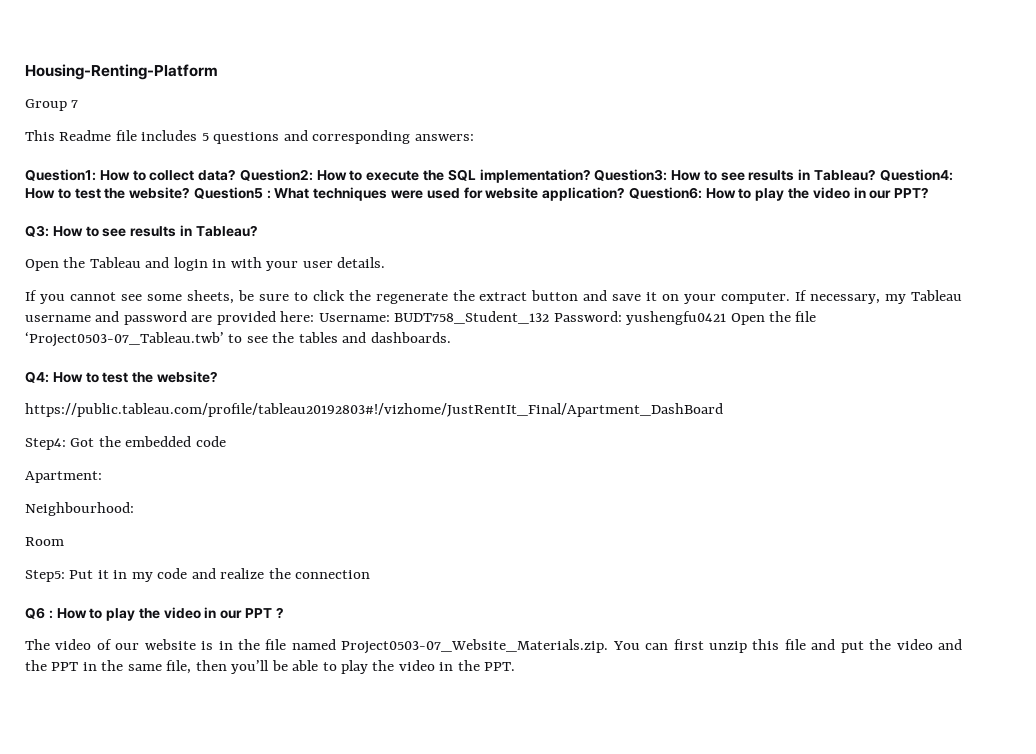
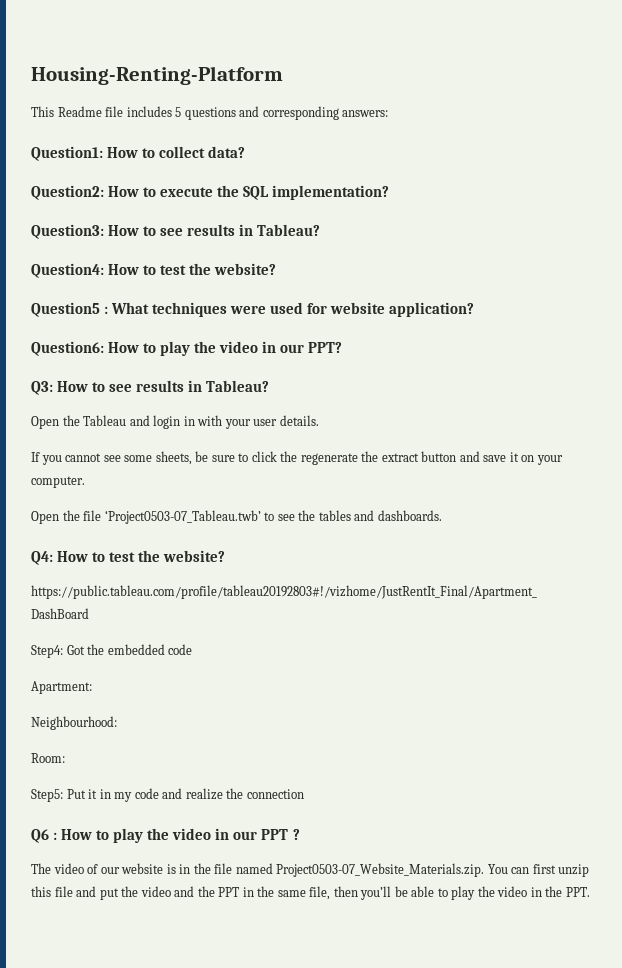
- Group 7
- Question1: How to collect data? Question2: How to execute the SQL implementation? Question3: How to see results in Tableau? Question4: How to test the website? Question5 : What techniques were used for website application? Question6: How to play the video in our PPT?
+ Question1: How to collect data?
+ Question2: How to execute the SQL implementation?
+ Question3: How to see results in Tableau?
+ Question4: How to test the website?
+ Question5 : What techniques were used for website application?
+ Question6: How to play the video in our PPT?
- If you cannot see some sheets, be sure to click the regenerate the extract button and save it on your computer. If necessary, my Tableau username and password are provided here: Username: BUDT758_Student_132 Password: yushengfu0421 Open the file ‘Project0503-07_Tableau.twb’ to see the tables and dashboards.
+ If you cannot see some sheets, be sure to click the regenerate the extract button and save it on your computer.
+ Open the file ‘Project0503-07_Tableau.twb’ to see the tables and dashboards.
- Room
+ Room:

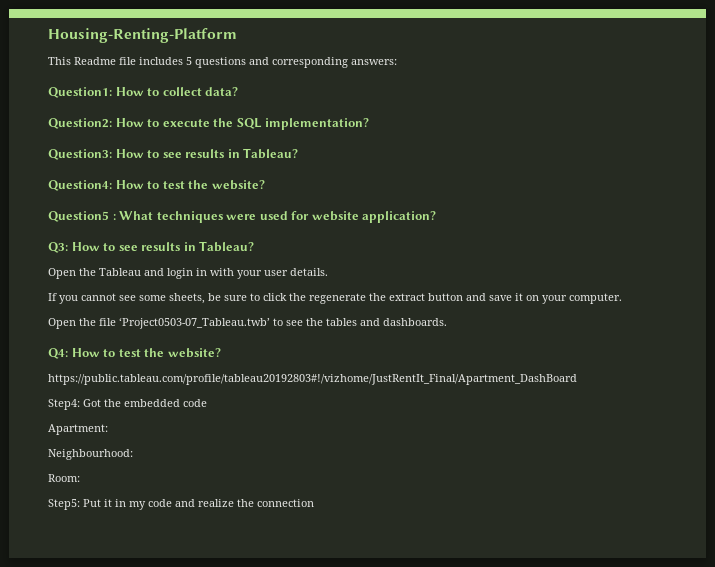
- Question6: How to play the video in our PPT?
- Q6 : How to play the video in our PPT ?
- The video of our website is in the file named Project0503-07_Website_Materials.zip. You can first unzip this file and put the video and the PPT in the same file, then you’ll be able to play the video in the PPT.

